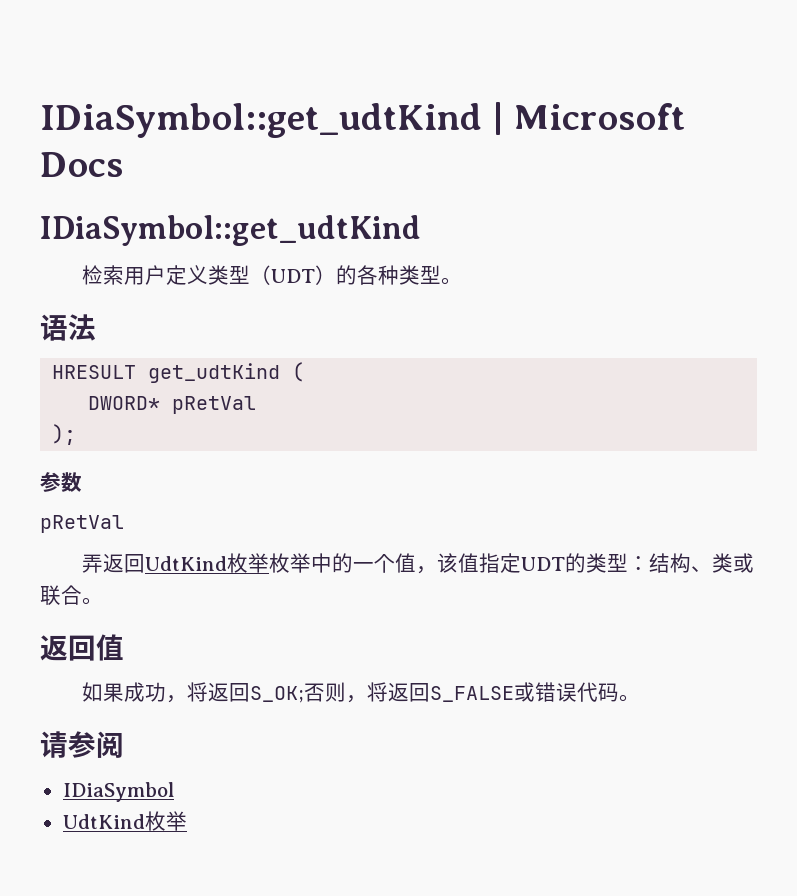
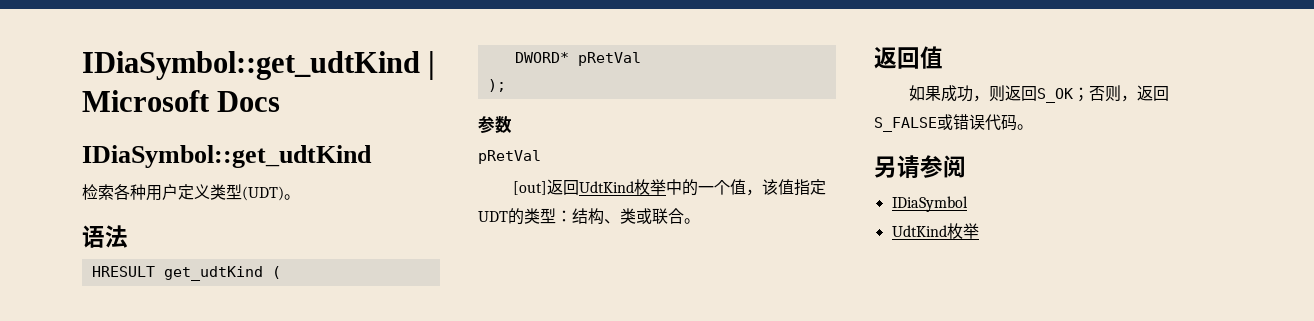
- 检索用户定义类型（UDT）的各种类型。
+ 检索各种用户定义类型(UDT)。
- 弄返回UdtKind枚举枚举中的一个值，该值指定UDT的类型：结构、类或联合。
+ [out]返回UdtKind枚举中的一个值，该值指定UDT的类型：结构、类或联合。
- 如果成功，将返回S_OK;否则，将返回S_FALSE或错误代码。
+ 如果成功，则返回S_OK；否则，返回S_FALSE或错误代码。
- 请参阅
+ 另请参阅

